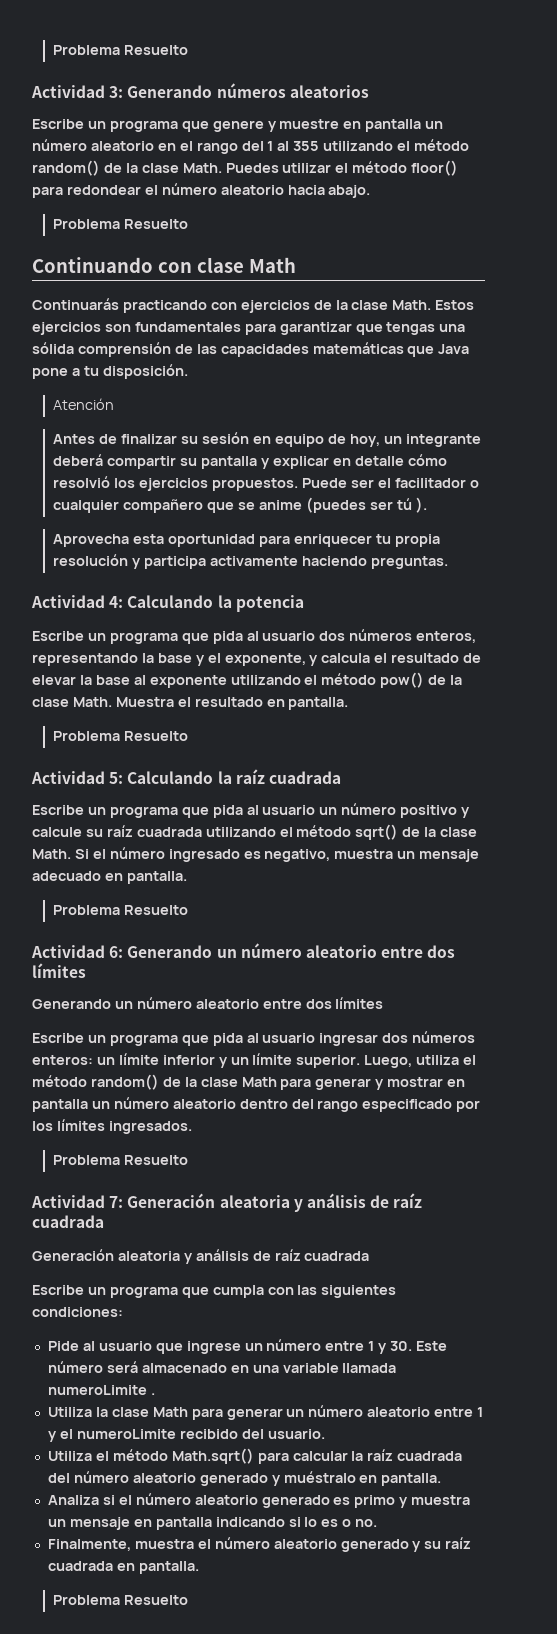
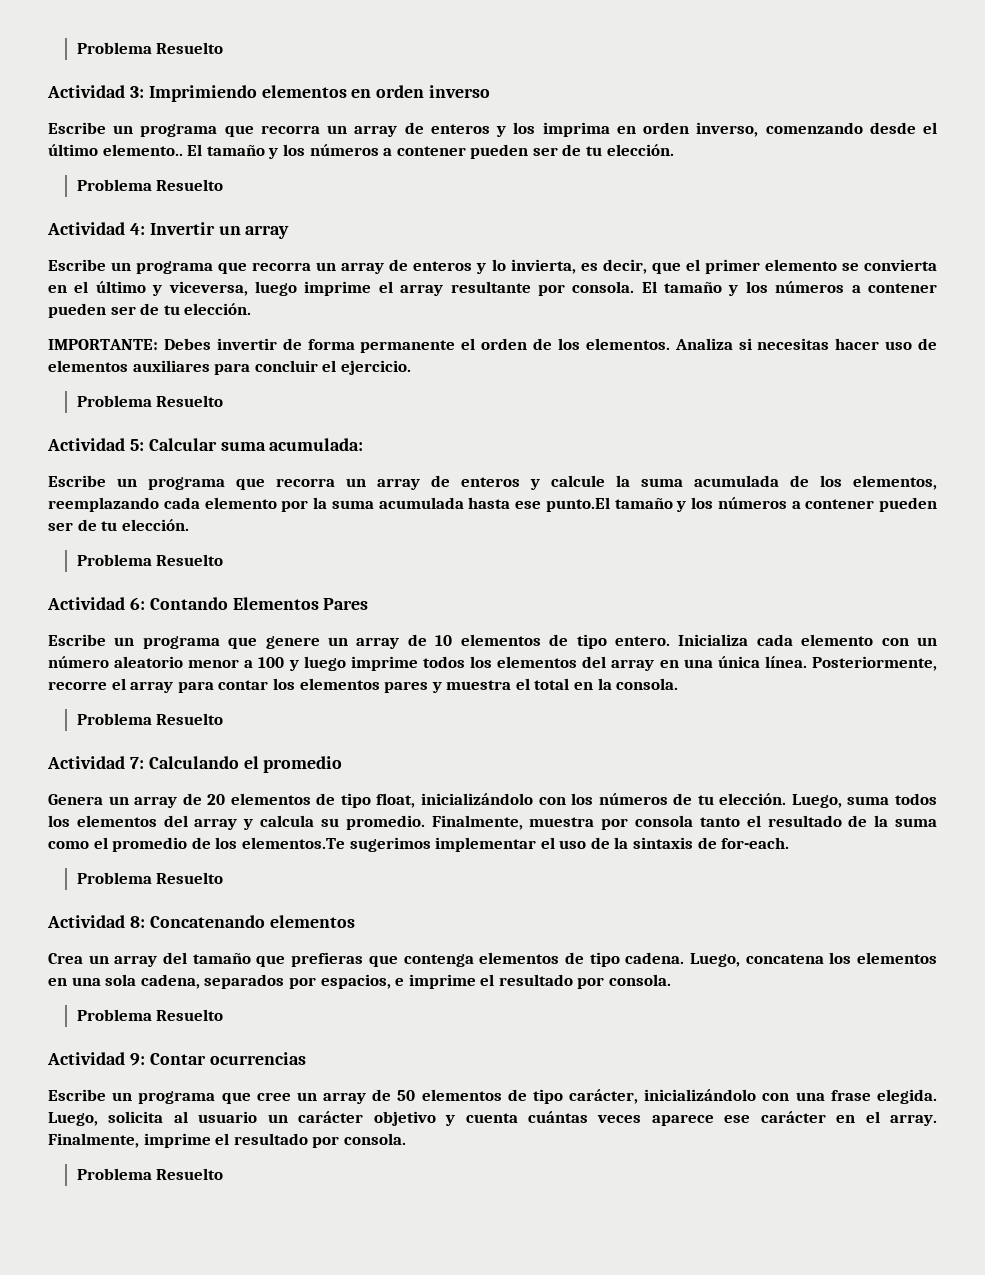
- Actividad 3: Generando números aleatorios
+ Actividad 3: Imprimiendo elementos en orden inverso
+ Escribe un programa que recorra un array de enteros y los imprima en orden inverso, comenzando desde el último elemento.. El tamaño y los números a contener pueden ser de tu elección.
+ Problema Resuelto
+ Actividad 4: Invertir un array
+ Escribe un programa que recorra un array de enteros y lo invierta, es decir, que el primer elemento se convierta en el último y viceversa, luego imprime el array resultante por consola. El tamaño y los números a contener pueden ser de tu elección.
+ IMPORTANTE: Debes invertir de forma permanente el orden de los elementos. Analiza si necesitas hacer uso de elementos auxiliares para concluir el ejercicio.
+ Problema Resuelto
+ Actividad 5: Calcular suma acumulada:
+ Escribe un programa que recorra un array de enteros y calcule la suma acumulada de los elementos, reemplazando cada elemento por la suma acumulada hasta ese punto.El tamaño y los números a contener pueden ser de tu elección.
+ Problema Resuelto
+ Actividad 6: Contando Elementos Pares
- Escribe un programa que genere y muestre en pantalla un número aleatorio en el rango del 1 al 355 utilizando el método random() de la clase Math. Puedes utilizar el método floor() para redondear el número aleatorio hacia abajo.
+ Escribe un programa que genere un array de 10 elementos de tipo entero. Inicializa cada elemento con un número aleatorio menor a 100 y luego imprime todos los elementos del array en una única línea. Posteriormente, recorre el array para contar los elementos pares y muestra el total en la consola.
  Problema Resuelto
- Continuando con clase Math
- Continuarás practicando con ejercicios de la clase Math. Estos ejercicios son fundamentales para garantizar que tengas una sólida comprensión de las capacidades matemáticas que Java pone a tu disposición.
- Atención
- Antes de finalizar su sesión en equipo de hoy, un integrante deberá compartir su pantalla y explicar en detalle cómo resolvió los ejercicios propuestos. Puede ser el facilitador o cualquier compañero que se anime (puedes ser tú ).
- Aprovecha esta oportunidad para enriquecer tu propia resolución y participa activamente haciendo preguntas.
- Actividad 4: Calculando la potencia
- Escribe un programa que pida al usuario dos números enteros, representando la base y el exponente, y calcula el resultado de elevar la base al exponente utilizando el método pow() de la clase Math. Muestra el resultado en pantalla.
+ Actividad 7: Calculando el promedio
+ Genera un array de 20 elementos de tipo float, inicializándolo con los números de tu elección. Luego, suma todos los elementos del array y calcula su promedio. Finalmente, muestra por consola tanto el resultado de la suma como el promedio de los elementos.Te sugerimos implementar el uso de la sintaxis de for-each.
  Problema Resuelto
- Actividad 5: Calculando la raíz cuadrada
- Escribe un programa que pida al usuario un número positivo y calcule su raíz cuadrada utilizando el método sqrt() de la clase Math. Si el número ingresado es negativo, muestra un mensaje adecuado en pantalla.
+ Actividad 8: Concatenando elementos
+ Crea un array del tamaño que prefieras que contenga elementos de tipo cadena. Luego, concatena los elementos en una sola cadena, separados por espacios, e imprime el resultado por consola.
  Problema Resuelto
- Actividad 6: Generando un número aleatorio entre dos límites
- Generando un número aleatorio entre dos límites
- Escribe un programa que pida al usuario ingresar dos números enteros: un límite inferior y un límite superior. Luego, utiliza el método random() de la clase Math para generar y mostrar en pantalla un número aleatorio dentro del rango especificado por los límites ingresados.
- Problema Resuelto
- Actividad 7: Generación aleatoria y análisis de raíz cuadrada
- Generación aleatoria y análisis de raíz cuadrada
- Escribe un programa que cumpla con las siguientes condiciones:
- Pide al usuario que ingrese un número entre 1 y 30. Este número será almacenado en una variable llamada numeroLimite .
- Utiliza la clase Math para generar un número aleatorio entre 1 y el numeroLimite recibido del usuario.
- Utiliza el método Math.sqrt() para calcular la raíz cuadrada del número aleatorio generado y muéstralo en pantalla.
- Analiza si el número aleatorio generado es primo y muestra un mensaje en pantalla indicando si lo es o no.
- Finalmente, muestra el número aleatorio generado y su raíz cuadrada en pantalla.
+ Actividad 9: Contar ocurrencias
+ Escribe un programa que cree un array de 50 elementos de tipo carácter, inicializándolo con una frase elegida. Luego, solicita al usuario un carácter objetivo y cuenta cuántas veces aparece ese carácter en el array. Finalmente, imprime el resultado por consola.

